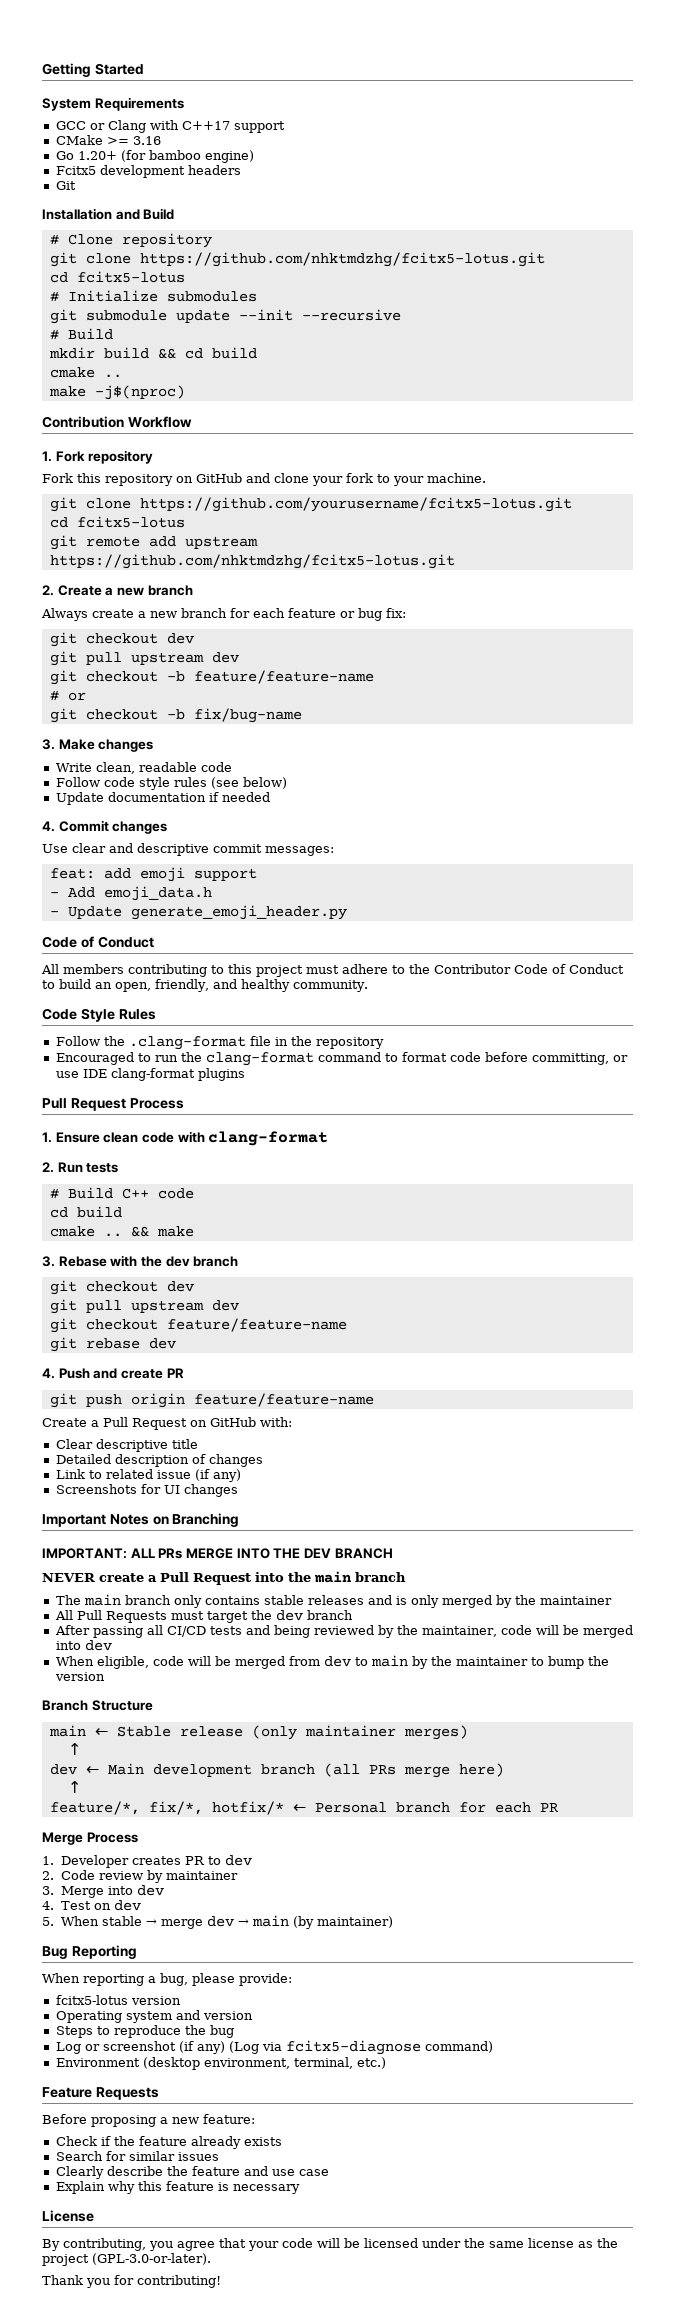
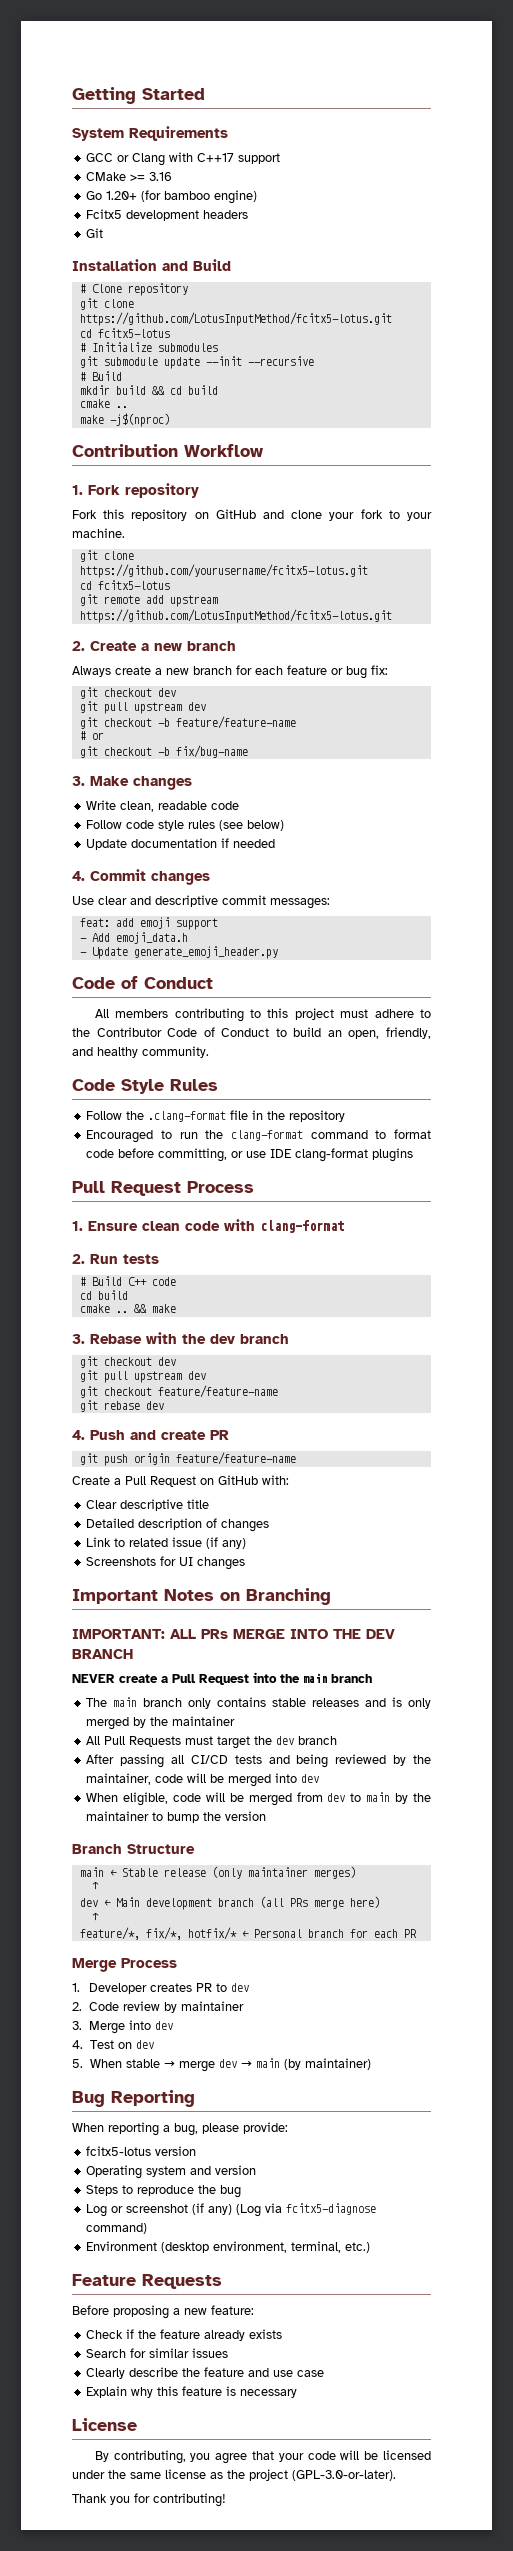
- git clone https://github.com/nhktmdzhg/fcitx5-lotus.git
+ git clone https://github.com/LotusInputMethod/fcitx5-lotus.git
- git remote add upstream https://github.com/nhktmdzhg/fcitx5-lotus.git
+ git remote add upstream https://github.com/LotusInputMethod/fcitx5-lotus.git

